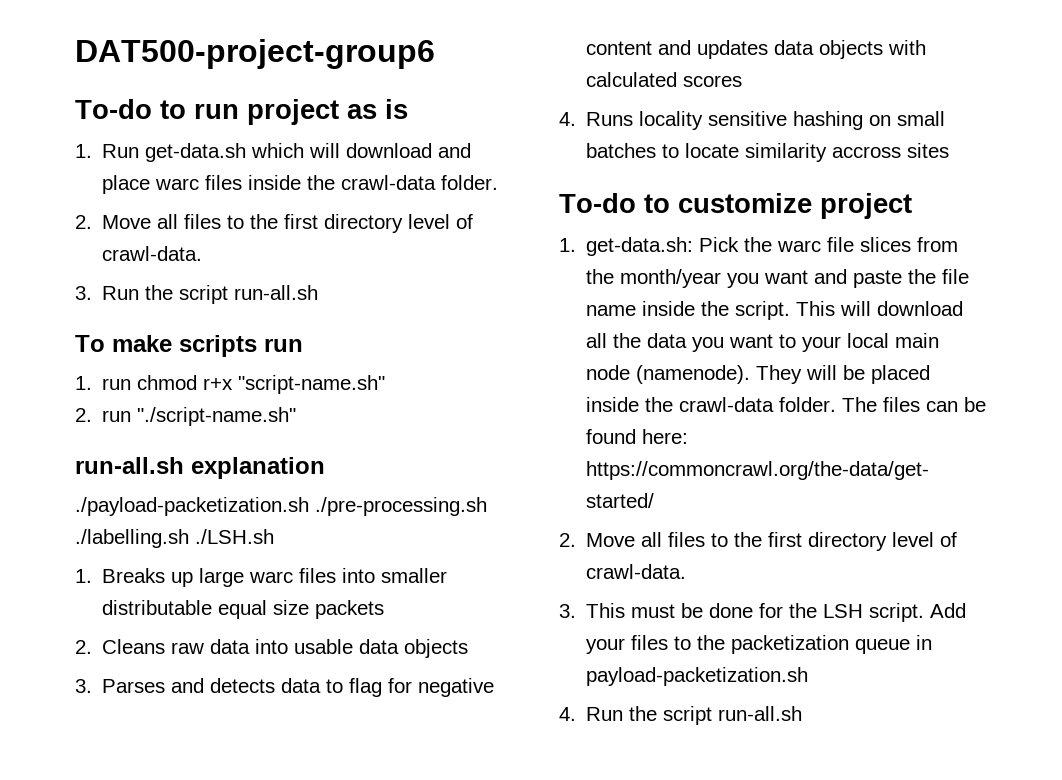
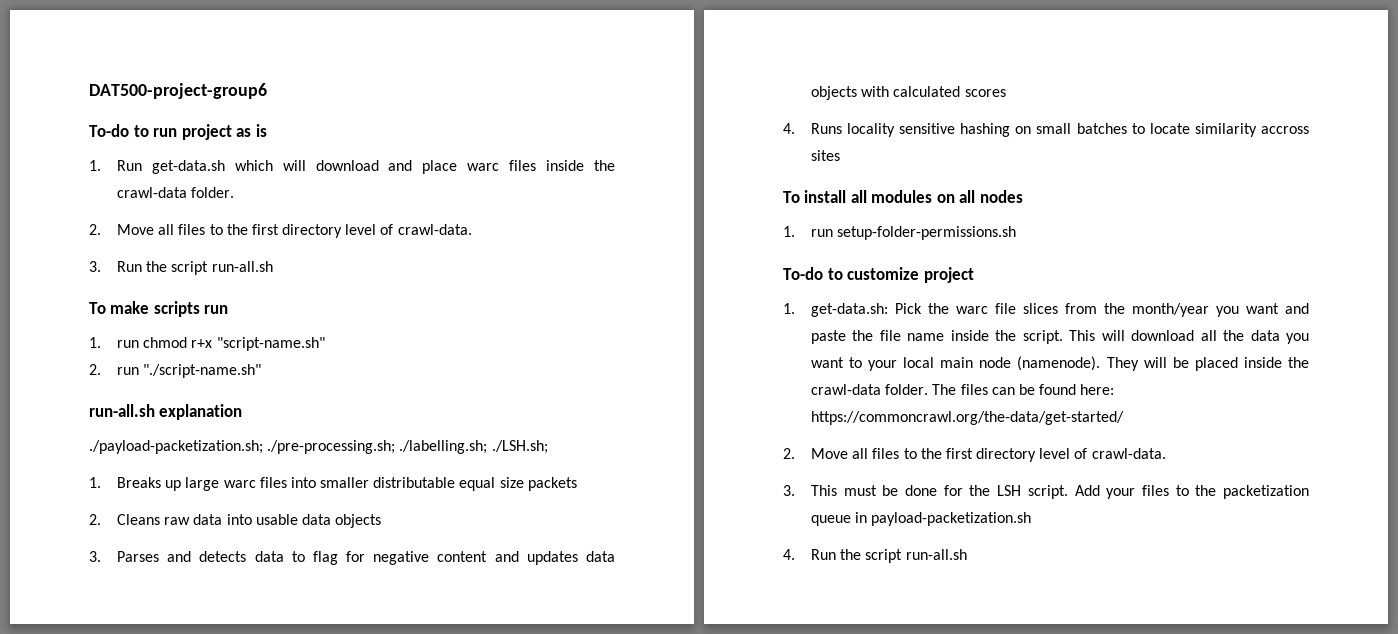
- ./payload-packetization.sh ./pre-processing.sh ./labelling.sh ./LSH.sh
+ ./payload-packetization.sh; ./pre-processing.sh; ./labelling.sh; ./LSH.sh;
+ To install all modules on all nodes
+ 1. run setup-folder-permissions.sh

